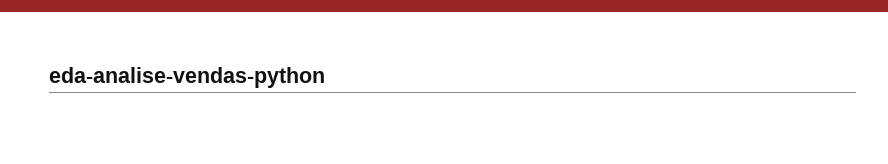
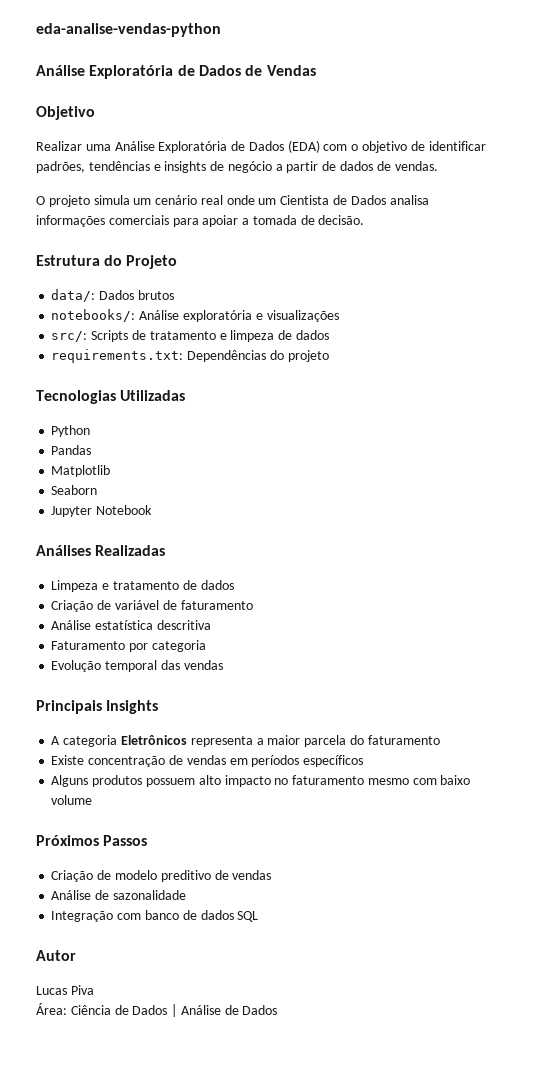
+ Análise Exploratória de Dados de Vendas
+ Objetivo
+ Realizar uma Análise Exploratória de Dados (EDA) com o objetivo de identificar padrões, tendências e insights de negócio a partir de dados de vendas.
+ O projeto simula um cenário real onde um Cientista de Dados analisa informações comerciais para apoiar a tomada de decisão.
+ Estrutura do Projeto
+ data/: Dados brutos
+ notebooks/: Análise exploratória e visualizações
+ src/: Scripts de tratamento e limpeza de dados
+ requirements.txt: Dependências do projeto
+ Tecnologias Utilizadas
+ Python
+ Pandas
+ Matplotlib
+ Seaborn
+ Jupyter Notebook
+ Análises Realizadas
+ Limpeza e tratamento de dados
+ Criação de variável de faturamento
+ Análise estatística descritiva
+ Faturamento por categoria
+ Evolução temporal das vendas
+ Principais Insights
+ A categoria Eletrônicos representa a maior parcela do faturamento
+ Existe concentração de vendas em períodos específicos
+ Alguns produtos possuem alto impacto no faturamento mesmo com baixo volume
+ Próximos Passos
+ Criação de modelo preditivo de vendas
+ Análise de sazonalidade
+ Integração com banco de dados SQL
+ Autor
+ Lucas Piva
+ Área: Ciência de Dados | Análise de Dados

